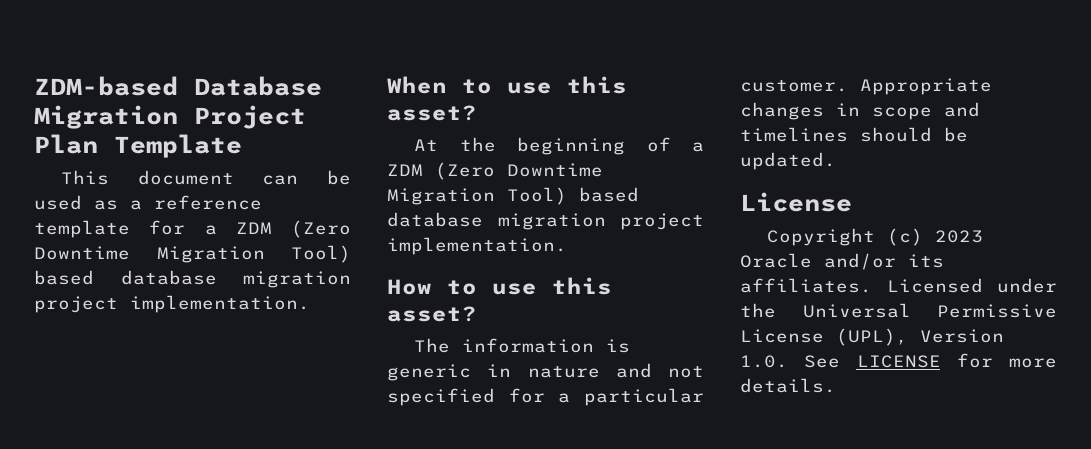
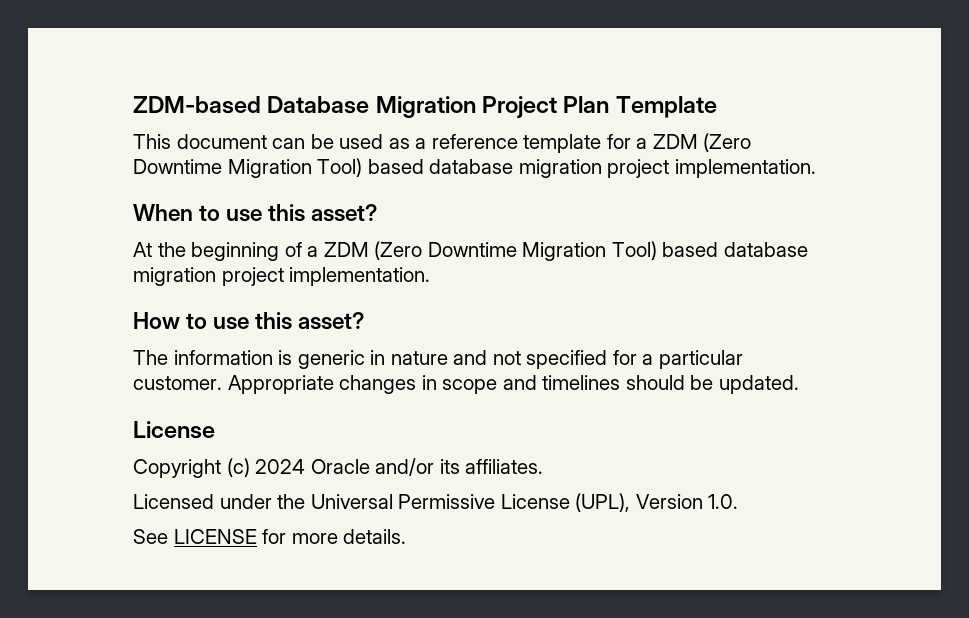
- Copyright (c) 2023 Oracle and/or its affiliates. Licensed under the Universal Permissive License (UPL), Version 1.0. See LICENSE for more details.
+ Copyright (c) 2024 Oracle and/or its affiliates.
+ Licensed under the Universal Permissive License (UPL), Version 1.0.
+ See LICENSE for more details.

